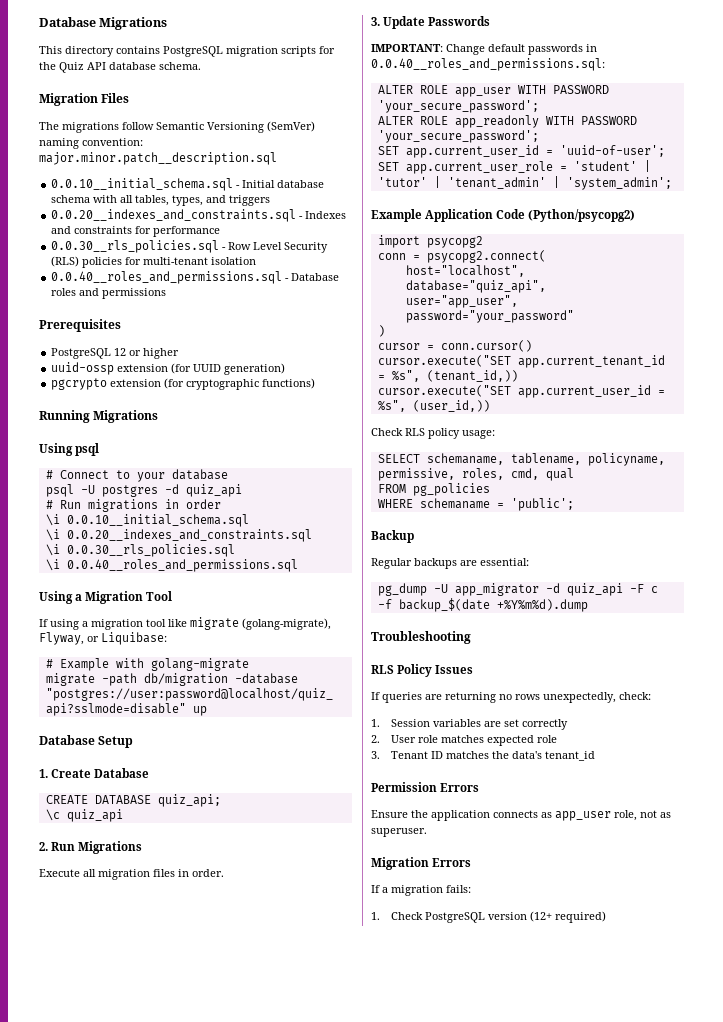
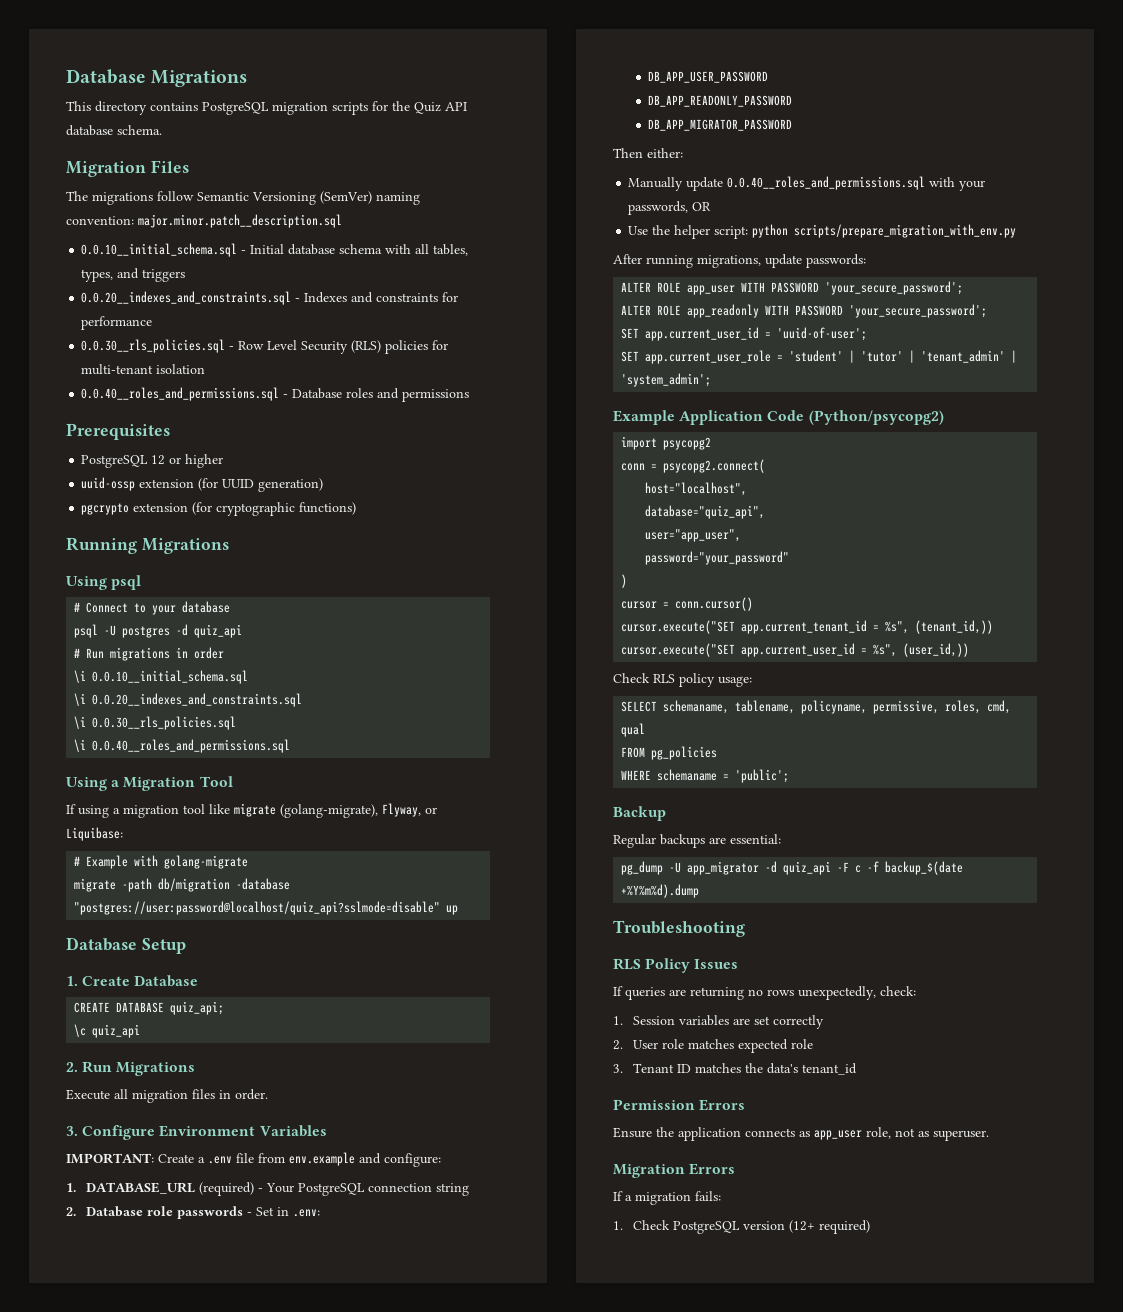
- 3. Update Passwords
- IMPORTANT: Change default passwords in 0.0.40__roles_and_permissions.sql:
+ 3. Configure Environment Variables
+ IMPORTANT: Create a .env file from env.example and configure:
+ 1. DATABASE_URL (required) - Your PostgreSQL connection string
+ 2. Database role passwords - Set in .env:
+ DB_APP_USER_PASSWORD
+ DB_APP_READONLY_PASSWORD
+ DB_APP_MIGRATOR_PASSWORD
+ Then either:
+ Manually update 0.0.40__roles_and_permissions.sql with your passwords, OR
+ Use the helper script: python scripts/prepare_migration_with_env.py
+ After running migrations, update passwords:

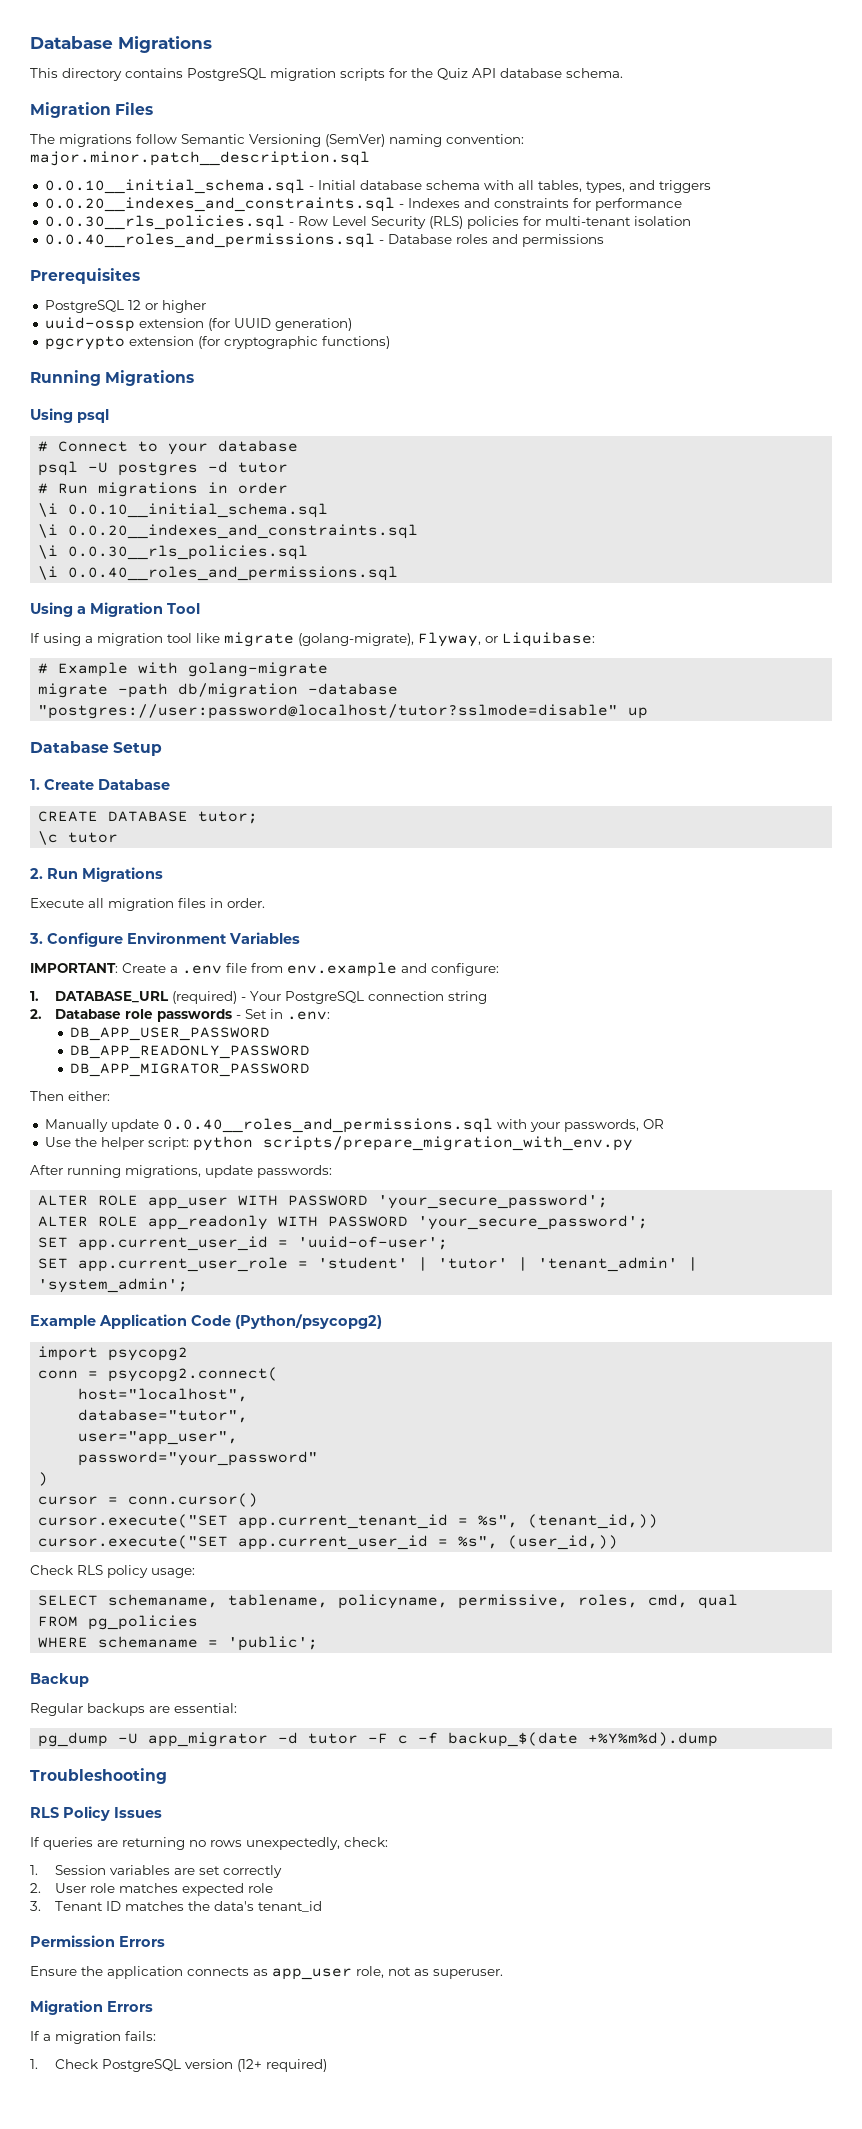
- psql -U postgres -d quiz_api
+ psql -U postgres -d tutor
- migrate -path db/migration -database "postgres://user:password@localhost/quiz_api?sslmode=disable" up
+ migrate -path db/migration -database "postgres://user:password@localhost/tutor?sslmode=disable" up
- CREATE DATABASE quiz_api;
+ CREATE DATABASE tutor;
- \c quiz_api
+ \c tutor
- database="quiz_api",
+ database="tutor",
- pg_dump -U app_migrator -d quiz_api -F c -f backup_$(date +%Y%m%d).dump
+ pg_dump -U app_migrator -d tutor -F c -f backup_$(date +%Y%m%d).dump

